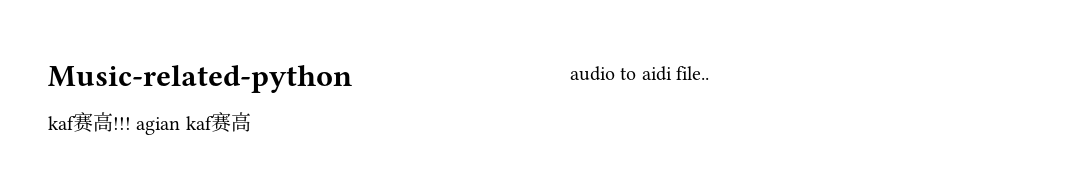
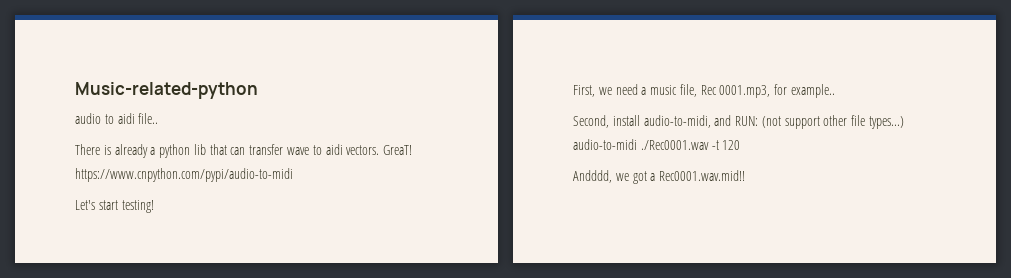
- kaf赛高!!! agian kaf赛高
  audio to aidi file..
+ There is already a python lib that can transfer wave to aidi vectors. GreaT! https://www.cnpython.com/pypi/audio-to-midi
+ Let's start testing!
+ First, we need a music file, Rec 0001.mp3, for example..
+ Second, install audio-to-midi, and RUN: (not support other file types...) audio-to-midi ./Rec0001.wav -t 120
+ Andddd, we got a Rec0001.wav.mid!!

